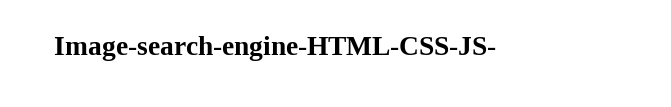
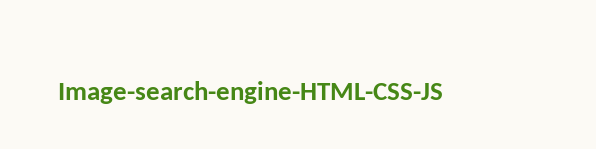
- Image-search-engine-HTML-CSS-JS-
+ Image-search-engine-HTML-CSS-JS

